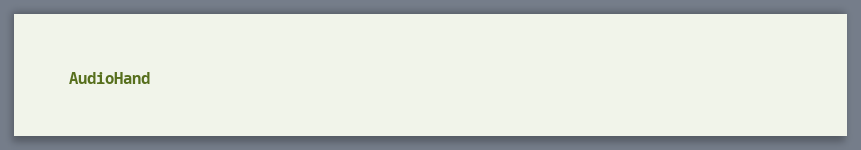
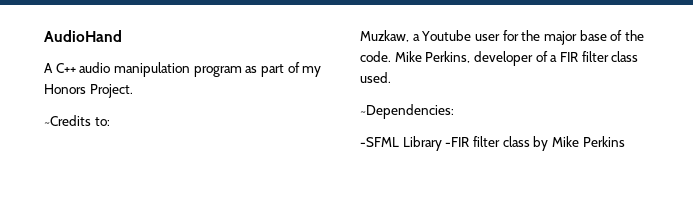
+ A C++ audio manipulation program as part of my Honors Project.
+ ~Credits to:
+ Muzkaw, a Youtube user for the major base of the code. Mike Perkins, developer of a FIR filter class used.
+ ~Dependencies:
+ -SFML Library -FIR filter class by Mike Perkins

